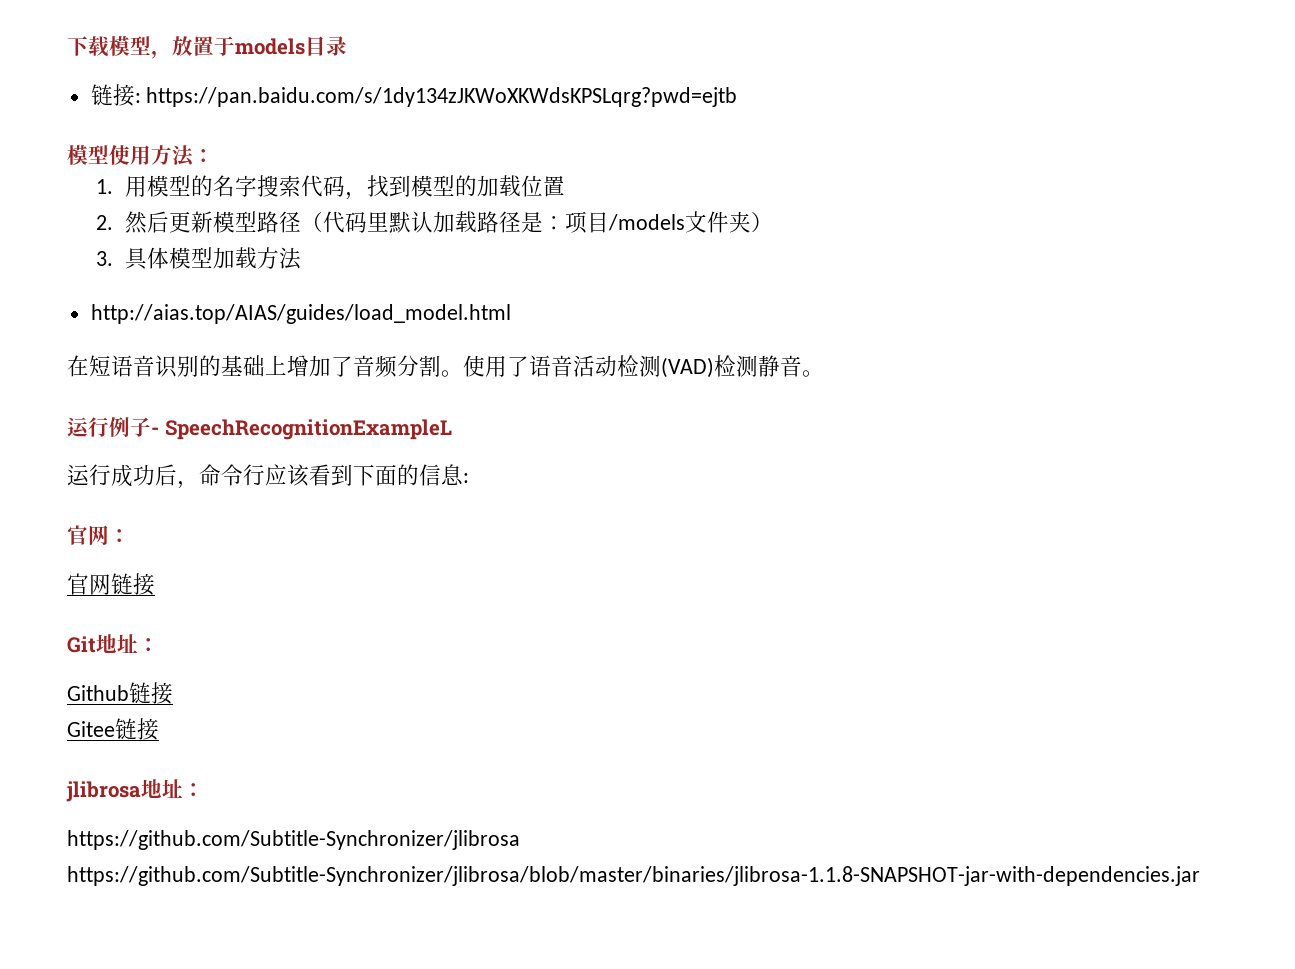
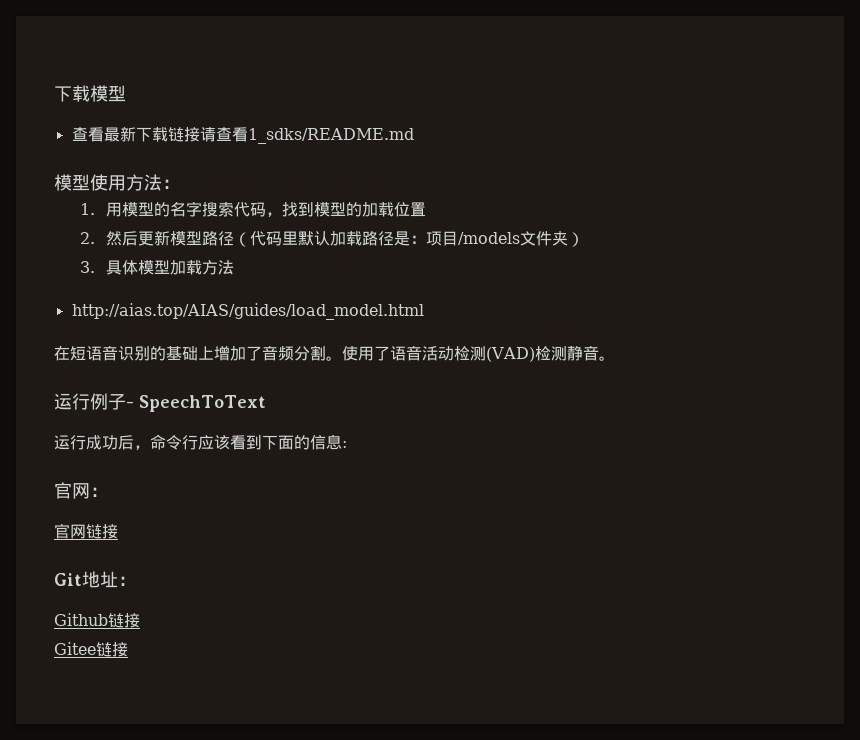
- 下载模型，放置于models目录
- 链接: https://pan.baidu.com/s/1dy134zJKWoXKWdsKPSLqrg?pwd=ejtb
+ 下载模型
+ 查看最新下载链接请查看1_sdks/README.md
- 运行例子- SpeechRecognitionExampleL
+ 运行例子- SpeechToText
- jlibrosa地址：
- https://github.com/Subtitle-Synchronizer/jlibrosa https://github.com/Subtitle-Synchronizer/jlibrosa/blob/master/binaries/jlibrosa-1.1.8-SNAPSHOT-jar-with-dependencies.jar

